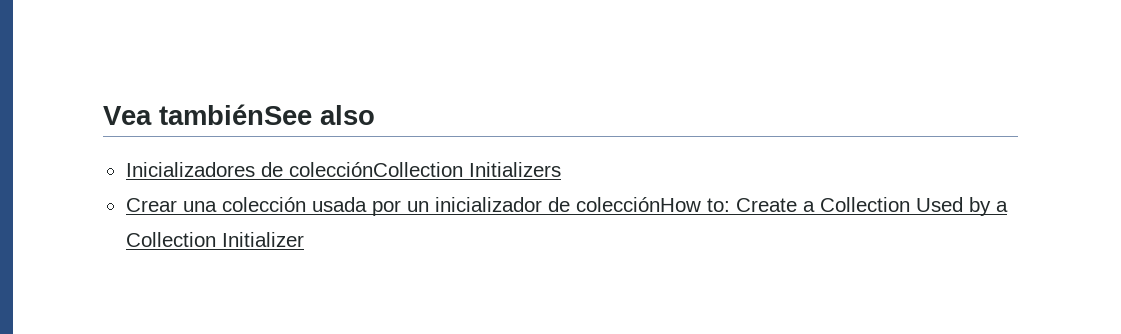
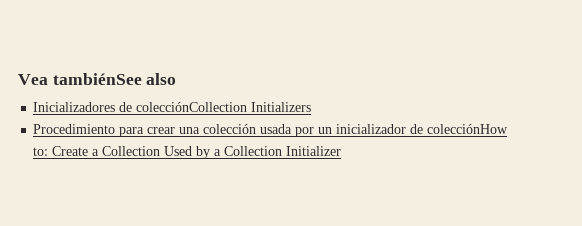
- Crear una colección usada por un inicializador de colecciónHow to: Create a Collection Used by a Collection Initializer
+ Procedimiento para crear una colección usada por un inicializador de colecciónHow to: Create a Collection Used by a Collection Initializer

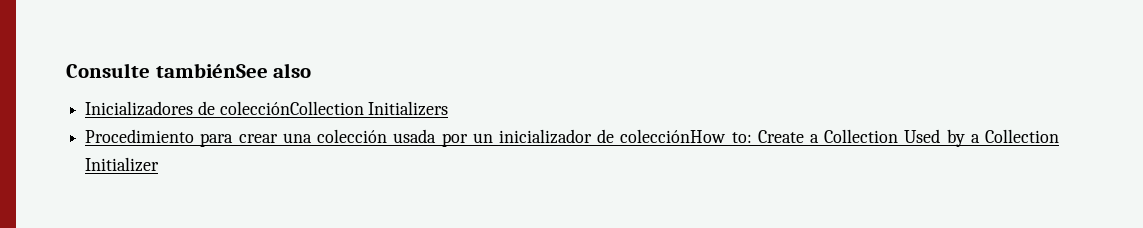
- Vea tambiénSee also
+ Consulte tambiénSee also

